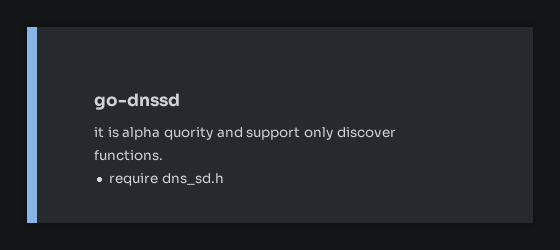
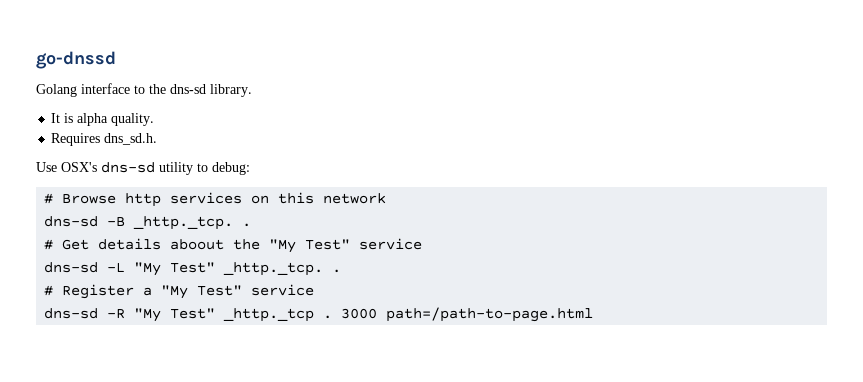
- it is alpha quority and support only discover functions.
- require dns_sd.h
+ Golang interface to the dns-sd library.
+ It is alpha quality.
+ Requires dns_sd.h.
+ Use OSX's dns-sd utility to debug:
+ # Browse http services on this network
+ dns-sd -B _http._tcp. .
+ # Get details aboout the "My Test" service
+ dns-sd -L "My Test" _http._tcp. .
+ # Register a "My Test" service
+ dns-sd -R "My Test" _http._tcp . 3000 path=/path-to-page.html

